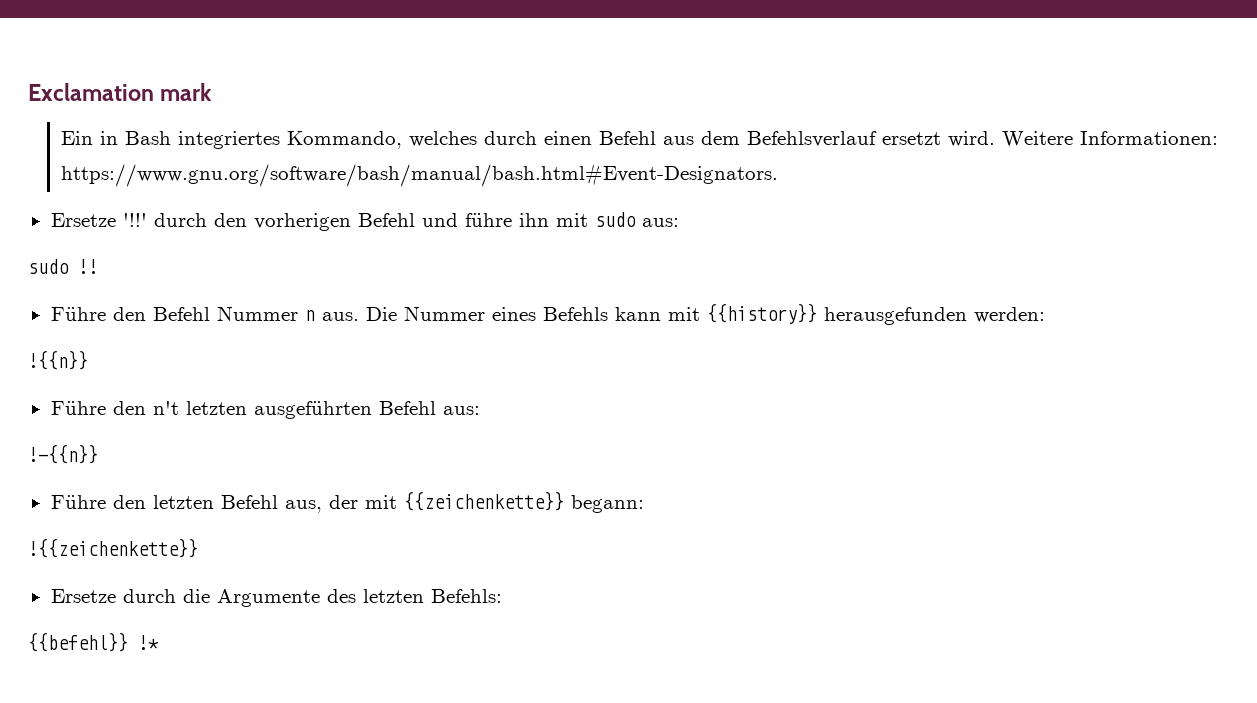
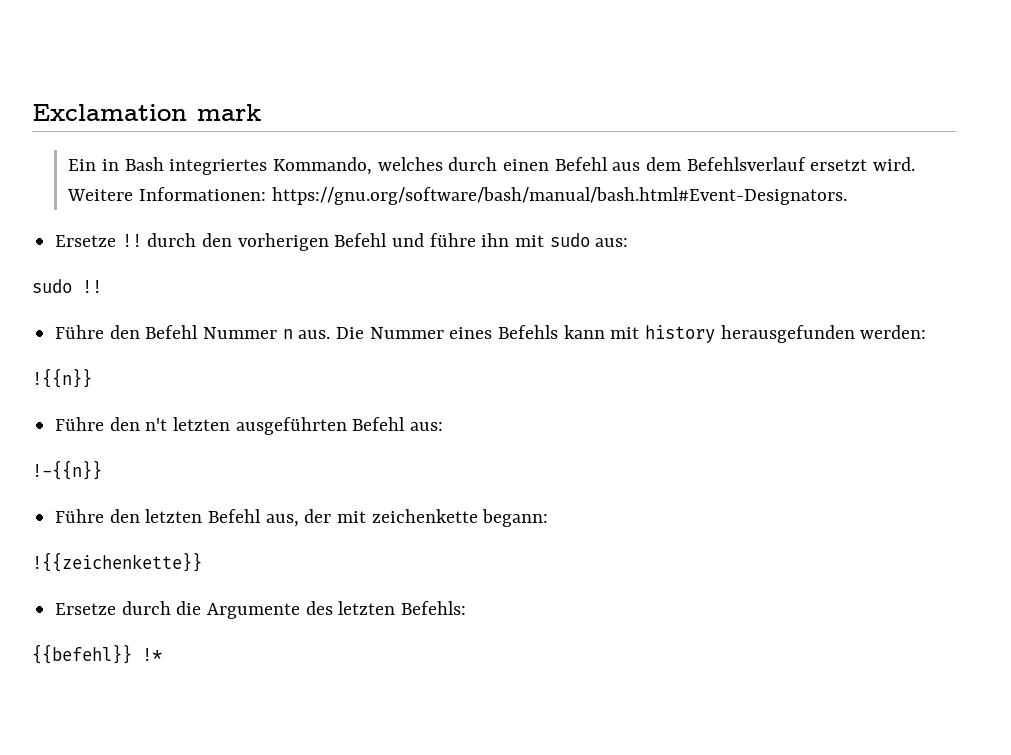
- Weitere Informationen: https://www.gnu.org/software/bash/manual/bash.html#Event-Designators.
- Ersetze '!!' durch den vorherigen Befehl und führe ihn mit sudo aus:
+ Weitere Informationen: https://gnu.org/software/bash/manual/bash.html#Event-Designators.
+ Ersetze !! durch den vorherigen Befehl und führe ihn mit sudo aus:
- Die Nummer eines Befehls kann mit {{history}} herausgefunden werden:
+ Die Nummer eines Befehls kann mit history herausgefunden werden:
- Führe den letzten Befehl aus, der mit {{zeichenkette}} begann:
+ Führe den letzten Befehl aus, der mit zeichenkette begann:

